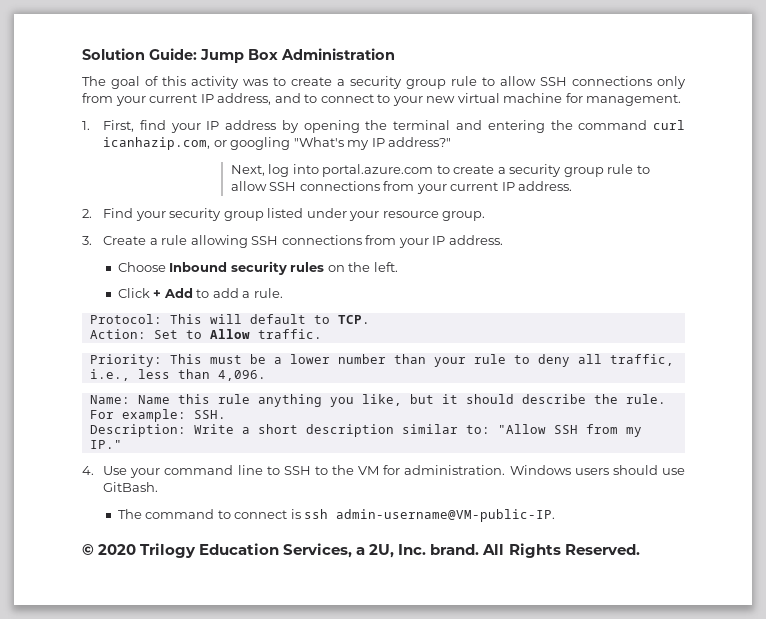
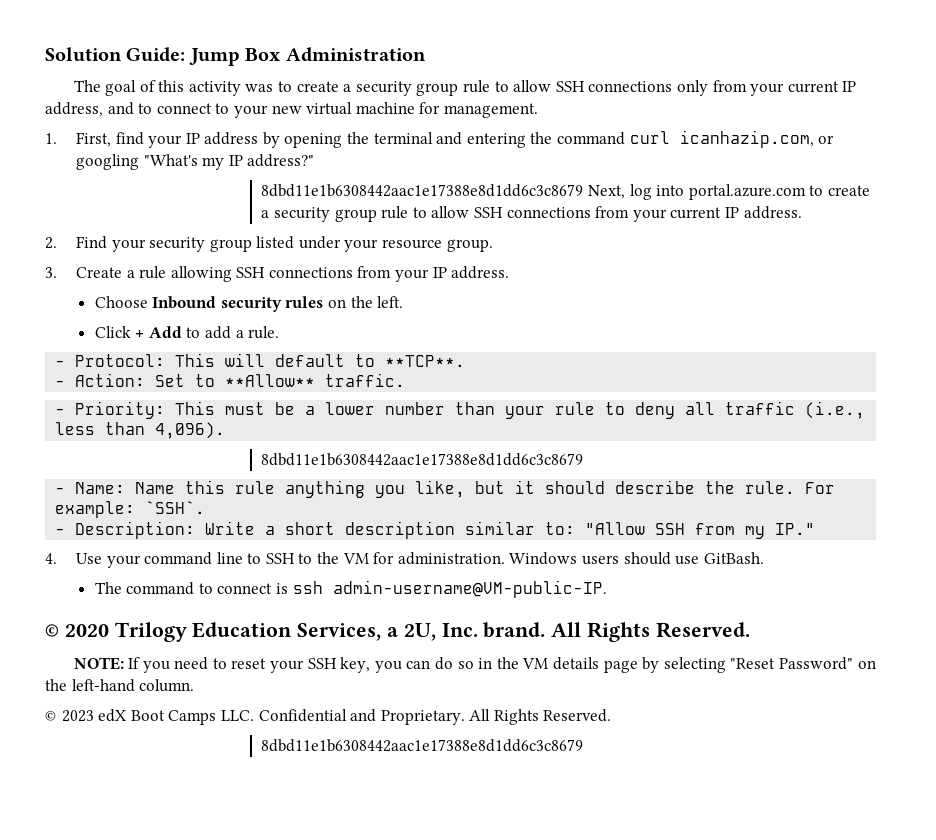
- Next, log into portal.azure.com to create a security group rule to allow SSH connections from your current IP address.
+ 8dbd11e1b6308442aac1e17388e8d1dd6c3c8679 Next, log into portal.azure.com to create a security group rule to allow SSH connections from your current IP address.
- Protocol: This will default to TCP.
- Action: Set to Allow traffic.
+ - Protocol: This will default to **TCP**.
+ - Action: Set to **Allow** traffic.
- Priority: This must be a lower number than your rule to deny all traffic, i.e., less than 4,096.
- Name: Name this rule anything you like, but it should describe the rule.
+ - Priority: This must be a lower number than your rule to deny all traffic (i.e., less than 4,096).
+ 8dbd11e1b6308442aac1e17388e8d1dd6c3c8679
+ - Name: Name this rule anything you like, but it should describe the rule.
- For example: SSH.
- Description: Write a short description similar to: "Allow SSH from my IP."
+ For example: `SSH`.
+ - Description: Write a short description similar to: "Allow SSH from my IP."
+ NOTE: If you need to reset your SSH key, you can do so in the VM details page by selecting "Reset Password" on the left-hand column.
+ © 2023 edX Boot Camps LLC. Confidential and Proprietary. All Rights Reserved.
+ 8dbd11e1b6308442aac1e17388e8d1dd6c3c8679

